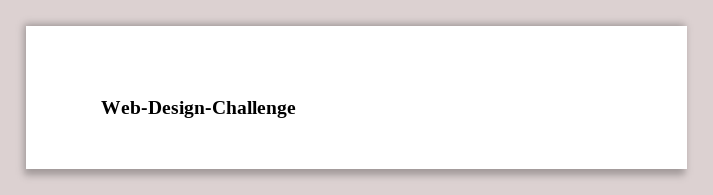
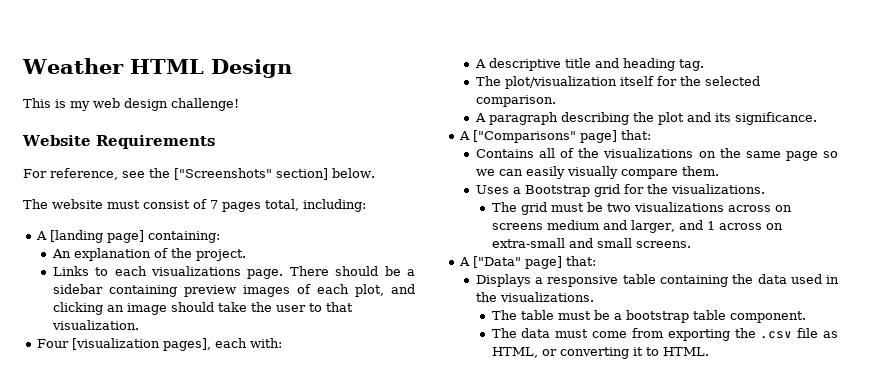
- Web-Design-Challenge
+ Weather HTML Design
+ This is my web design challenge!
+ Website Requirements
+ For reference, see the ["Screenshots" section] below.
+ The website must consist of 7 pages total, including:
+ A [landing page] containing:
+ An explanation of the project.
+ Links to each visualizations page. There should be a sidebar containing preview images of each plot, and clicking an image should take the user to that visualization.
+ Four [visualization pages], each with:
+ A descriptive title and heading tag.
+ The plot/visualization itself for the selected comparison.
+ A paragraph describing the plot and its significance.
+ A ["Comparisons" page] that:
+ Contains all of the visualizations on the same page so we can easily visually compare them.
+ Uses a Bootstrap grid for the visualizations.
+ The grid must be two visualizations across on screens medium and larger, and 1 across on extra-small and small screens.
+ A ["Data" page] that:
+ Displays a responsive table containing the data used in the visualizations.
+ The table must be a bootstrap table component.
+ The data must come from exporting the .csv file as HTML, or converting it to HTML.

